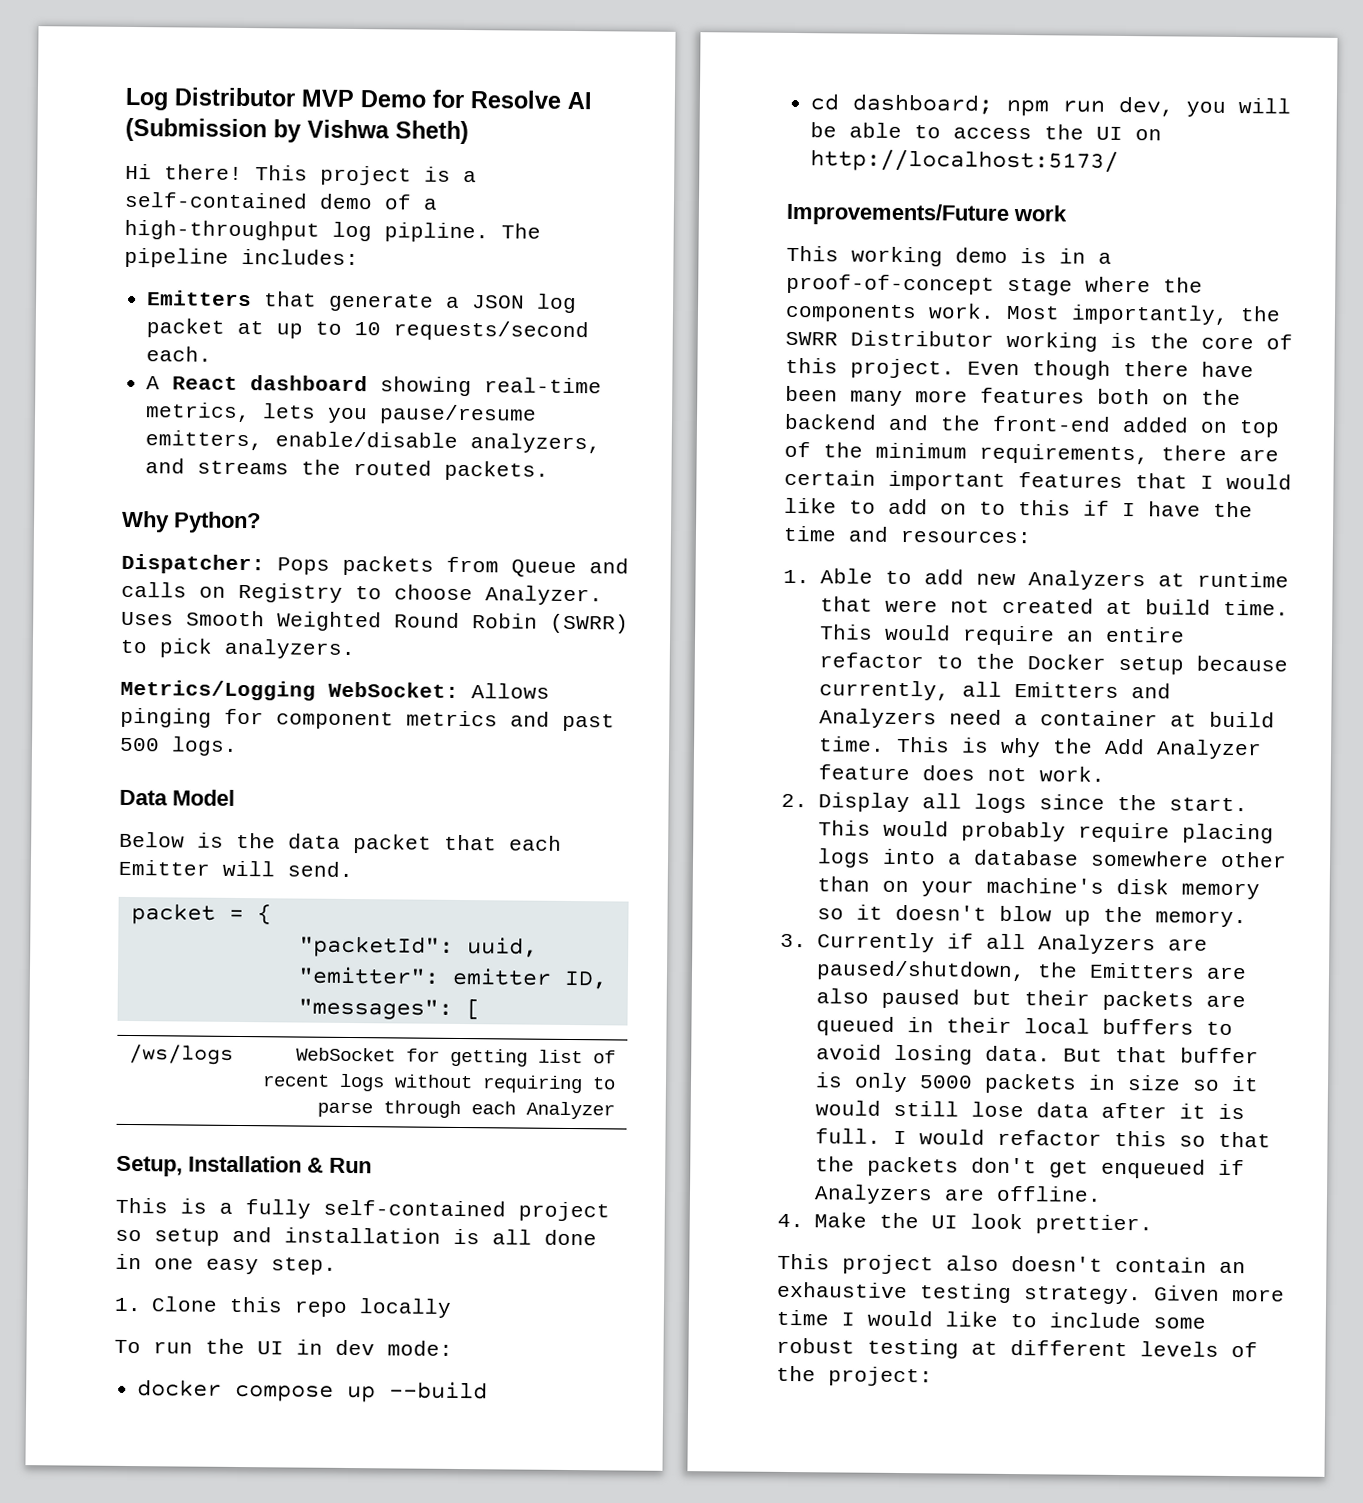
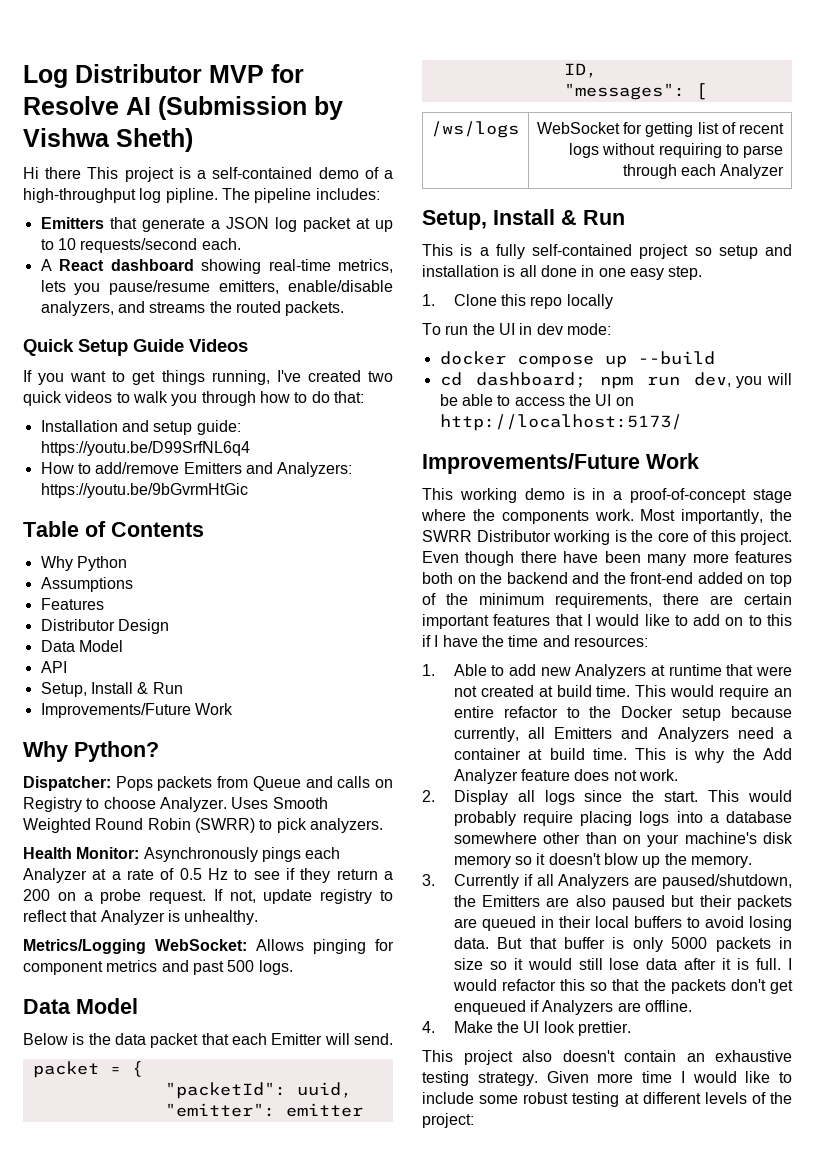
- Log Distributor MVP Demo for Resolve AI (Submission by Vishwa Sheth)
+ Log Distributor MVP for Resolve AI (Submission by Vishwa Sheth)
- Hi there! This project is a self-contained demo of a high-throughput log pipline.
+ Hi there This project is a self-contained demo of a high-throughput log pipline.
+ Quick Setup Guide Videos
+ If you want to get things running, I've created two quick videos to walk you through how to do that:
+ Installation and setup guide: https://youtu.be/D99SrfNL6q4
+ How to add/remove Emitters and Analyzers: https://youtu.be/9bGvrmHtGic
+ Table of Contents
+ Why Python
+ Assumptions
+ Features
+ Distributor Design
+ Data Model
+ API
+ Setup, Install & Run
+ Improvements/Future Work
+ Health Monitor: Asynchronously pings each Analyzer at a rate of 0.5 Hz to see if they return a 200 on a probe request. If not, update registry to reflect that Analyzer is unhealthy.
  /ws/logs | WebSocket for getting list of recent logs without requiring to parse through each Analyzer
- Setup, Installation & Run
+ Setup, Install & Run
  cd dashboard; npm run dev, you will be able to access the UI on http://localhost:5173/
- Improvements/Future work
+ Improvements/Future Work

